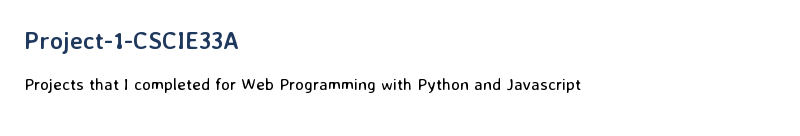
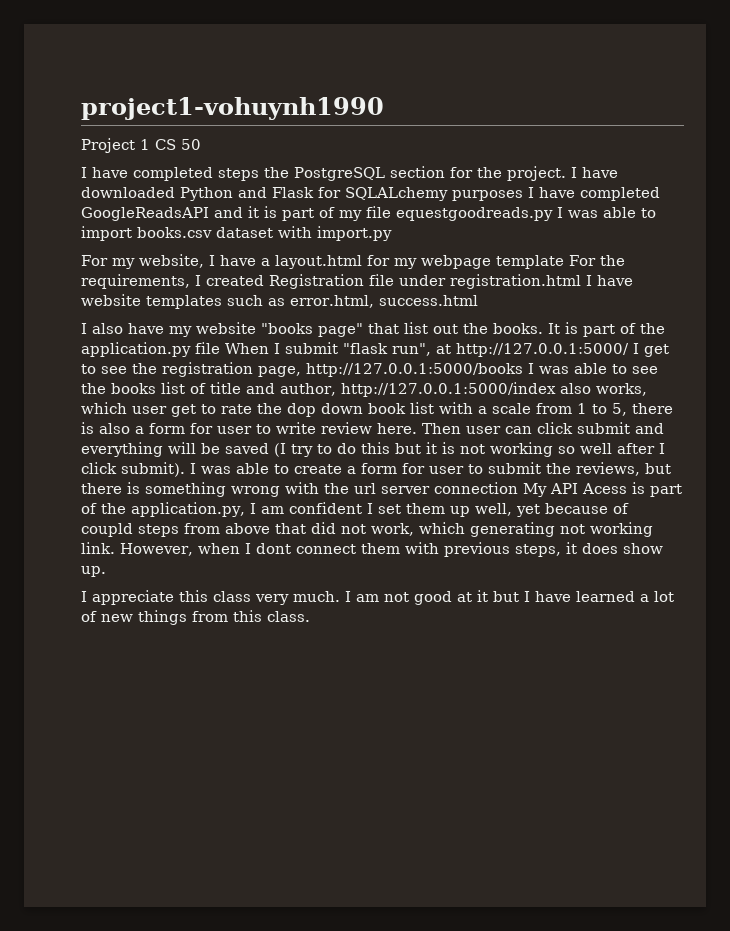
- Project-1-CSCIE33A
- Projects that I completed for Web Programming with Python and Javascript
+ project1-vohuynh1990
+ Project 1 CS 50
+ I have completed steps the PostgreSQL section for the project. I have downloaded Python and Flask for SQLALchemy purposes I have completed GoogleReadsAPI and it is part of my file equestgoodreads.py I was able to import books.csv dataset with import.py
+ For my website, I have a layout.html for my webpage template For the requirements, I created Registration file under registration.html I have website templates such as error.html, success.html
+ I also have my website "books page" that list out the books. It is part of the application.py file When I submit "flask run", at http://127.0.0.1:5000/ I get to see the registration page, http://127.0.0.1:5000/books I was able to see the books list of title and author, http://127.0.0.1:5000/index also works, which user get to rate the dop down book list with a scale from 1 to 5, there is also a form for user to write review here. Then user can click submit and everything will be saved (I try to do this but it is not working so well after I click submit). I was able to create a form for user to submit the reviews, but there is something wrong with the url server connection My API Acess is part of the application.py, I am confident I set them up well, yet because of coupld steps from above that did not work, which generating not working link. However, when I dont connect them with previous steps, it does show up.
+ I appreciate this class very much. I am not good at it but I have learned a lot of new things from this class.

